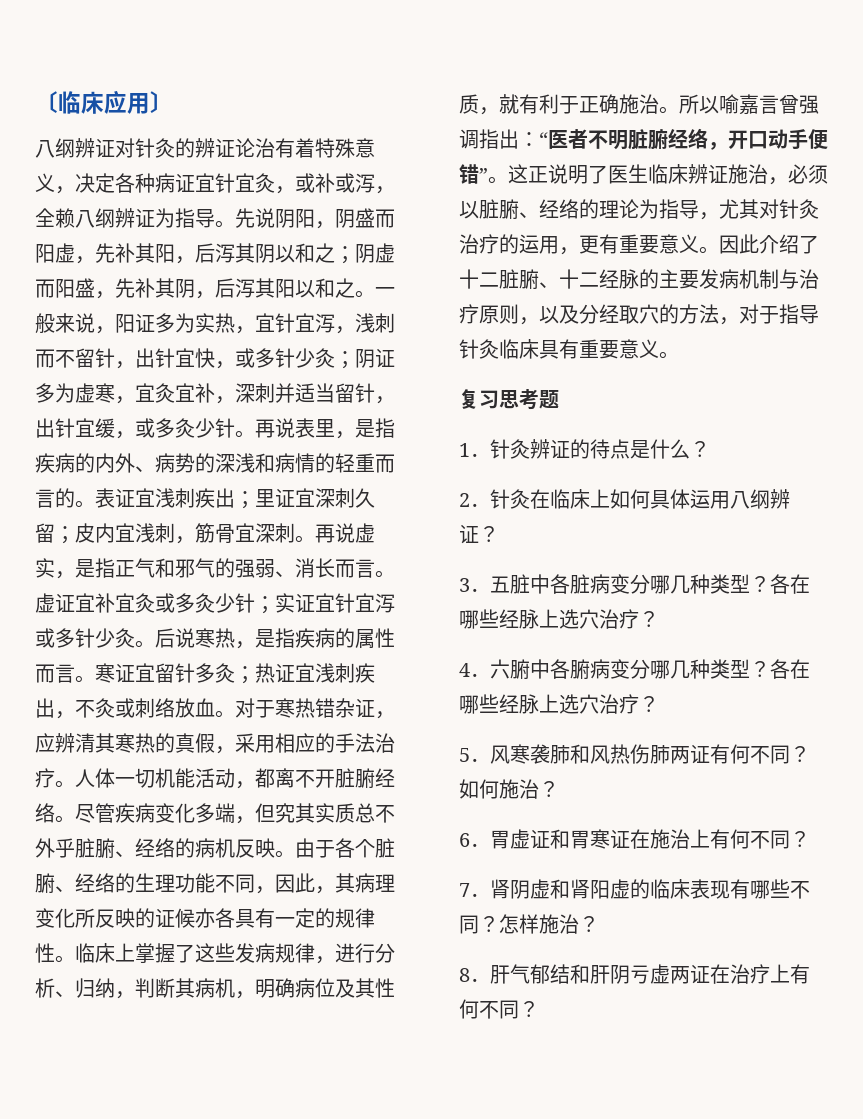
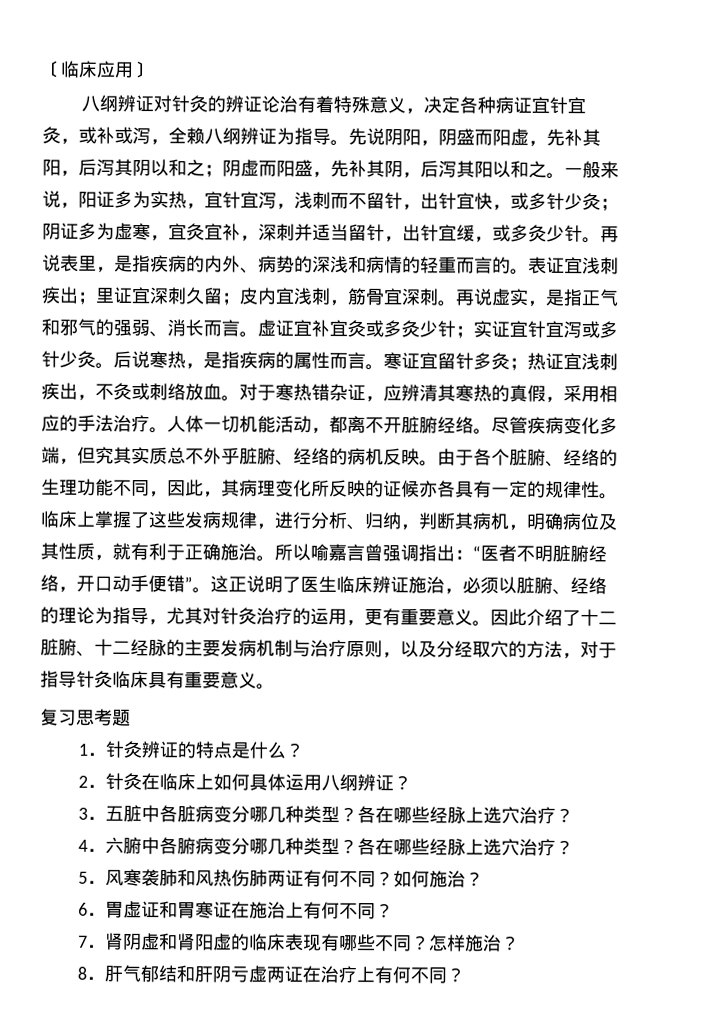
- 1．针灸辨证的待点是什么？
+ 1．针灸辨证的特点是什么？

